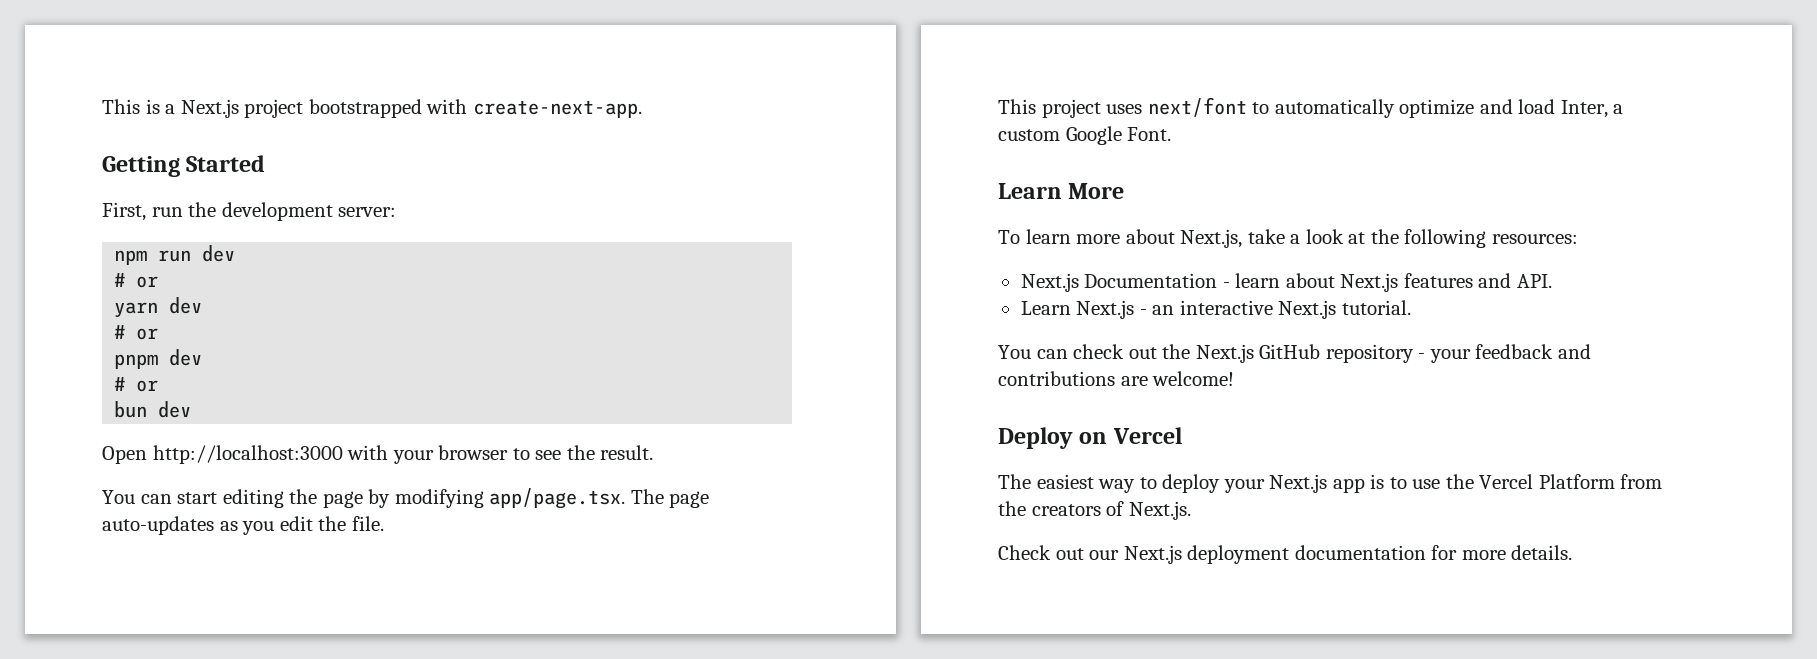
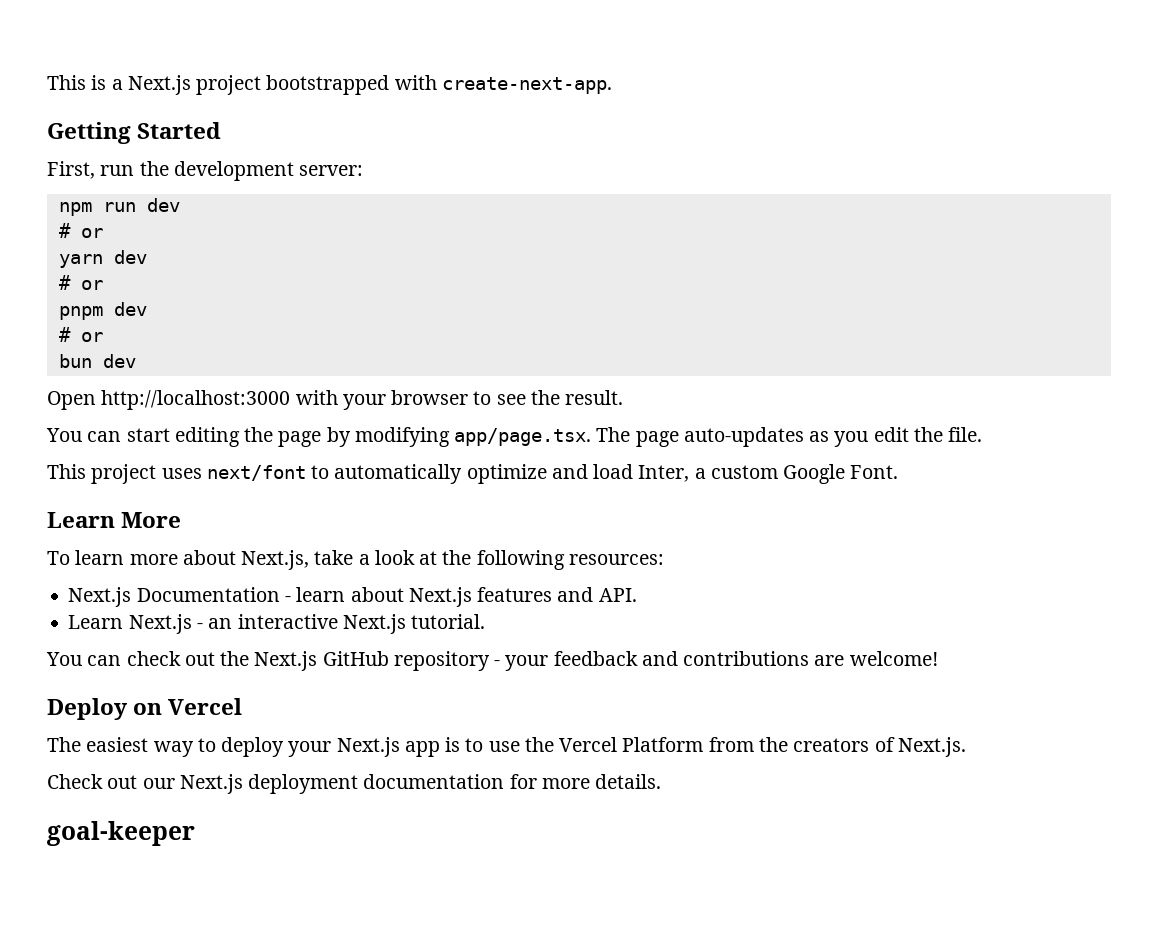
+ goal-keeper

